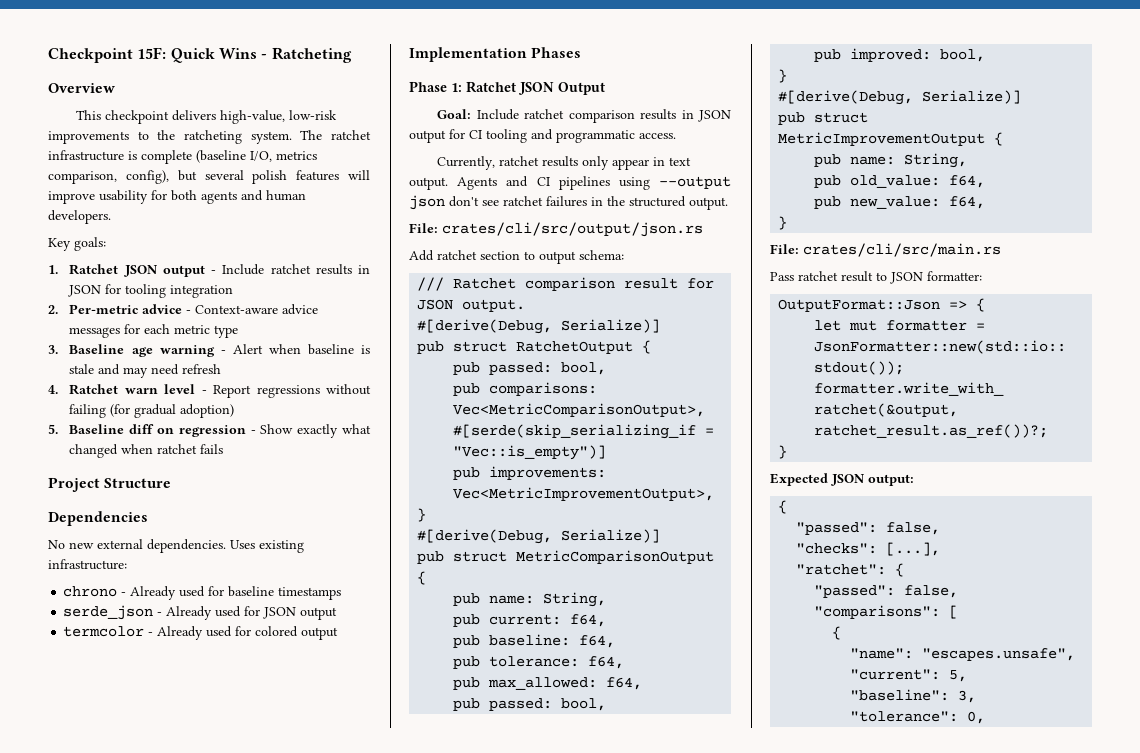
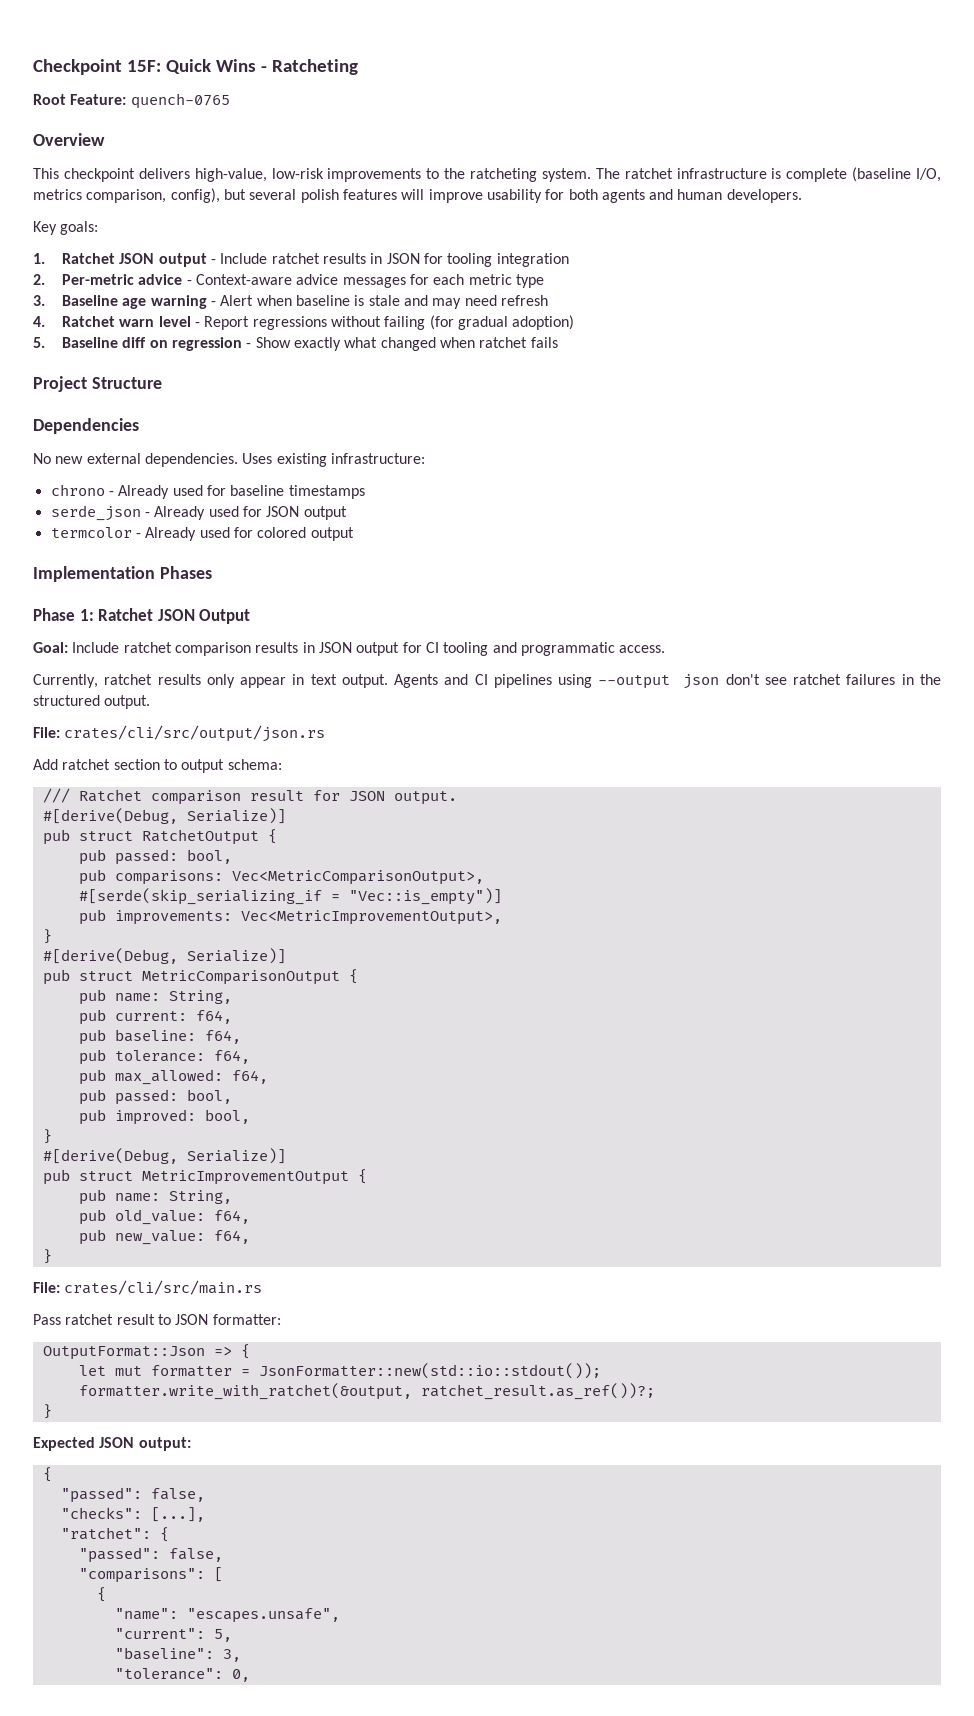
+ Root Feature: quench-0765

